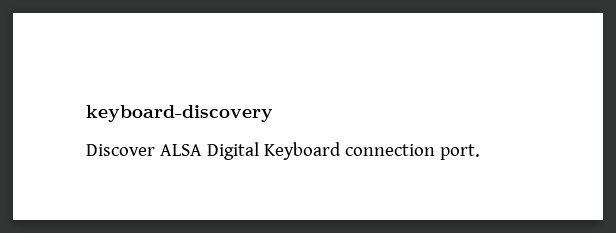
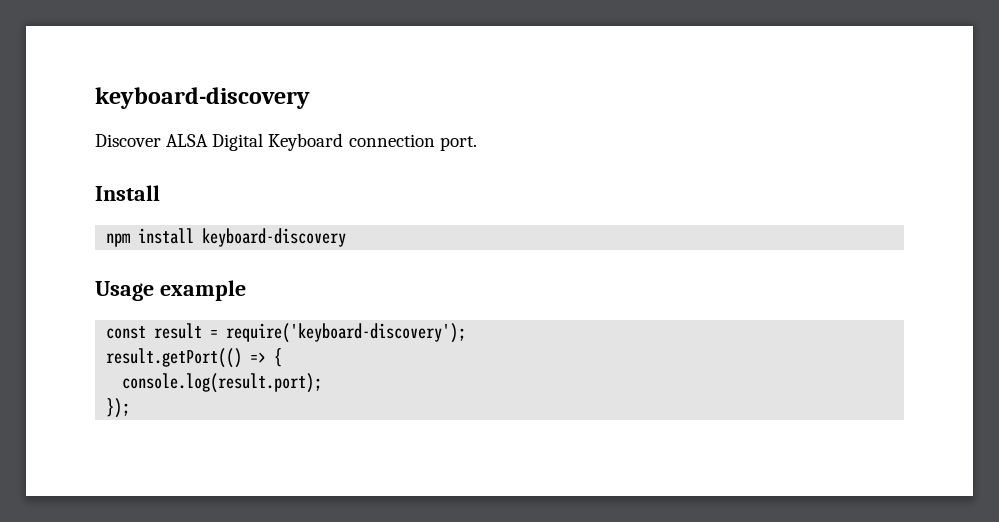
+ Install
+ npm install keyboard-discovery
+ Usage example
+ const result = require('keyboard-discovery');
+ result.getPort(() => {
+ console.log(result.port);
+ });

